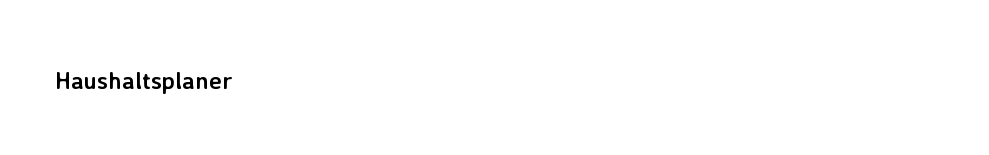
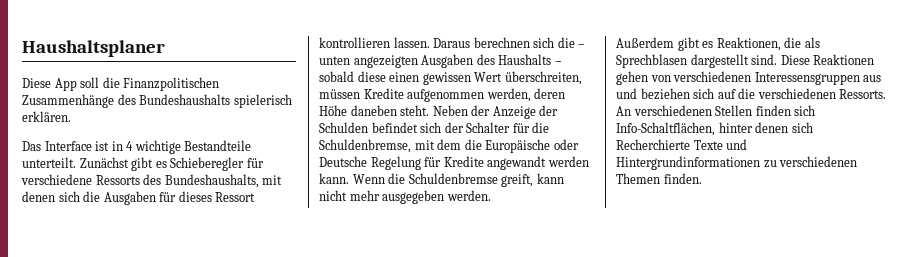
+ Diese App soll die Finanzpolitischen Zusammenhänge des Bundeshaushalts spielerisch erklären.
+ Das Interface ist in 4 wichtige Bestandteile unterteilt. Zunächst gibt es Schieberegler für verschiedene Ressorts des Bundeshaushalts, mit denen sich die Ausgaben für dieses Ressort kontrollieren lassen. Daraus berechnen sich die – unten angezeigten Ausgaben des Haushalts – sobald diese einen gewissen Wert überschreiten, müssen Kredite aufgenommen werden, deren Höhe daneben steht. Neben der Anzeige der Schulden befindet sich der Schalter für die Schuldenbremse, mit dem die Europäische oder Deutsche Regelung für Kredite angewandt werden kann. Wenn die Schuldenbremse greift, kann nicht mehr ausgegeben werden.
+ Außerdem gibt es Reaktionen, die als Sprechblasen dargestellt sind. Diese Reaktionen gehen von verschiedenen Interessensgruppen aus und beziehen sich auf die verschiedenen Ressorts. An verschiedenen Stellen finden sich Info-Schaltflächen, hinter denen sich Recherchierte Texte und Hintergrundinformationen zu verschiedenen Themen finden.

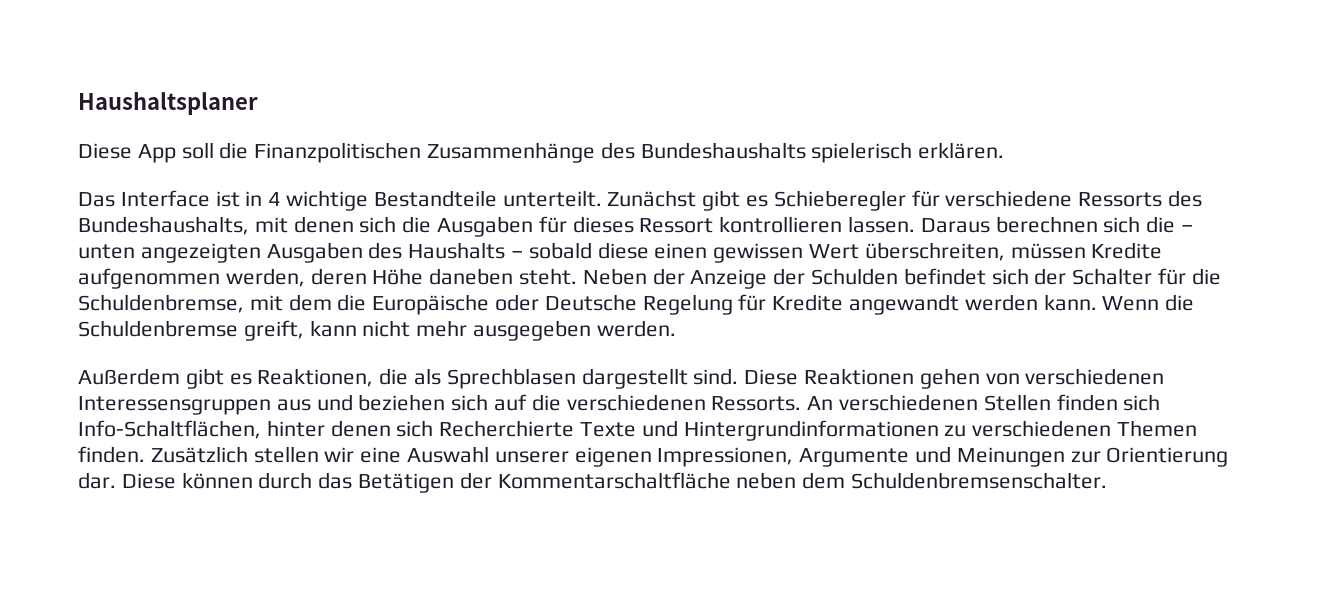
+ Zusätzlich stellen wir eine Auswahl unserer eigenen Impressionen, Argumente und Meinungen zur Orientierung dar. Diese können durch das Betätigen der Kommentarschaltfläche neben dem Schuldenbremsenschalter.

